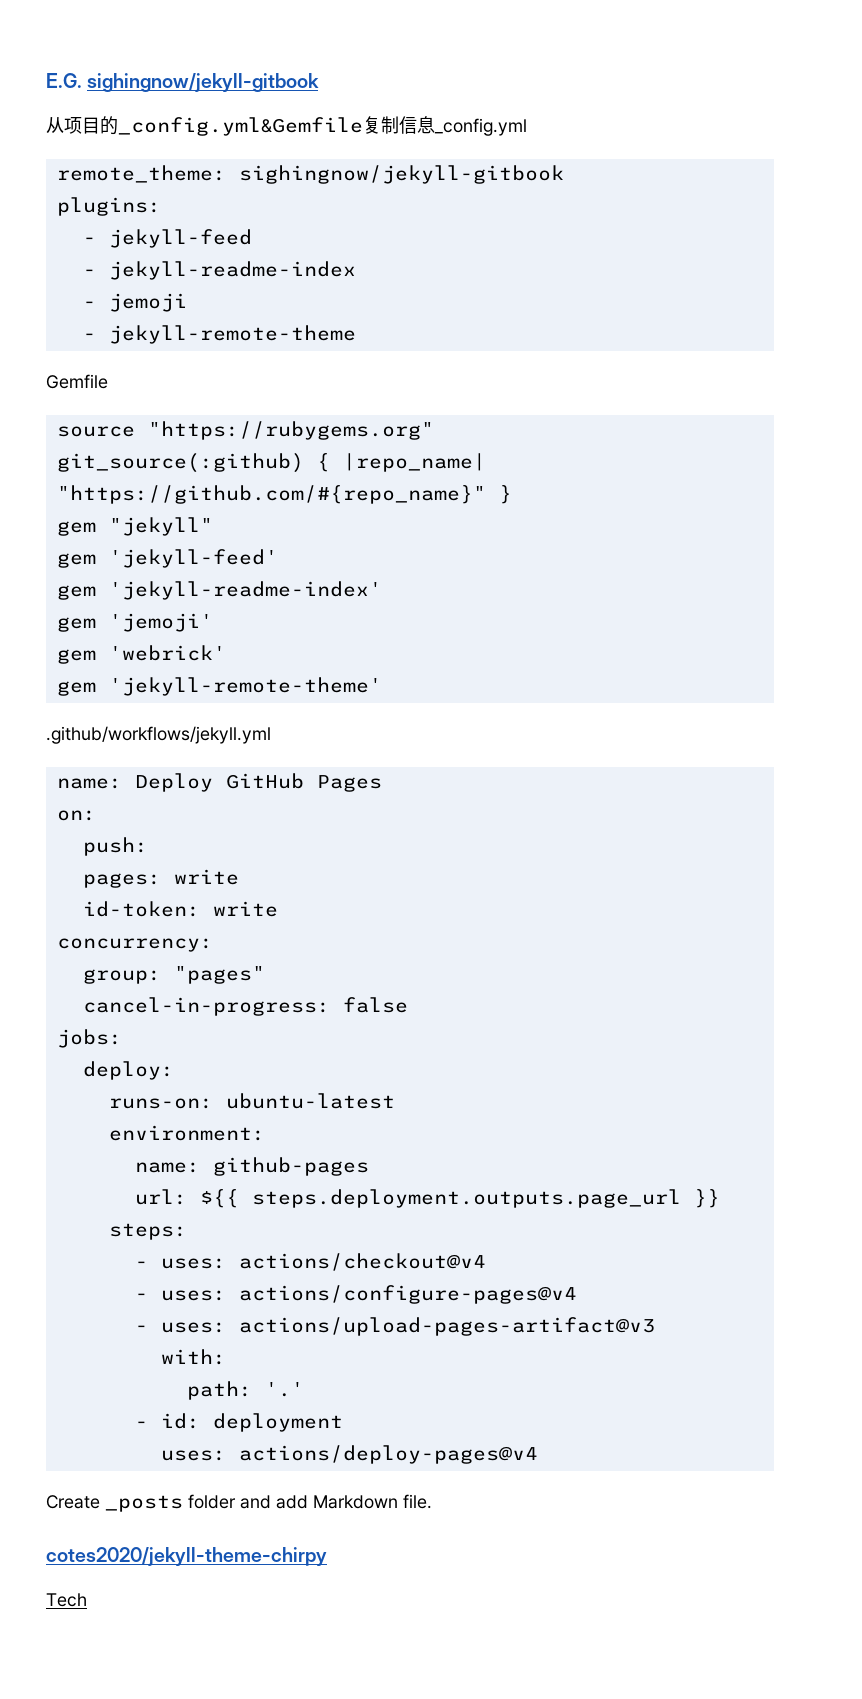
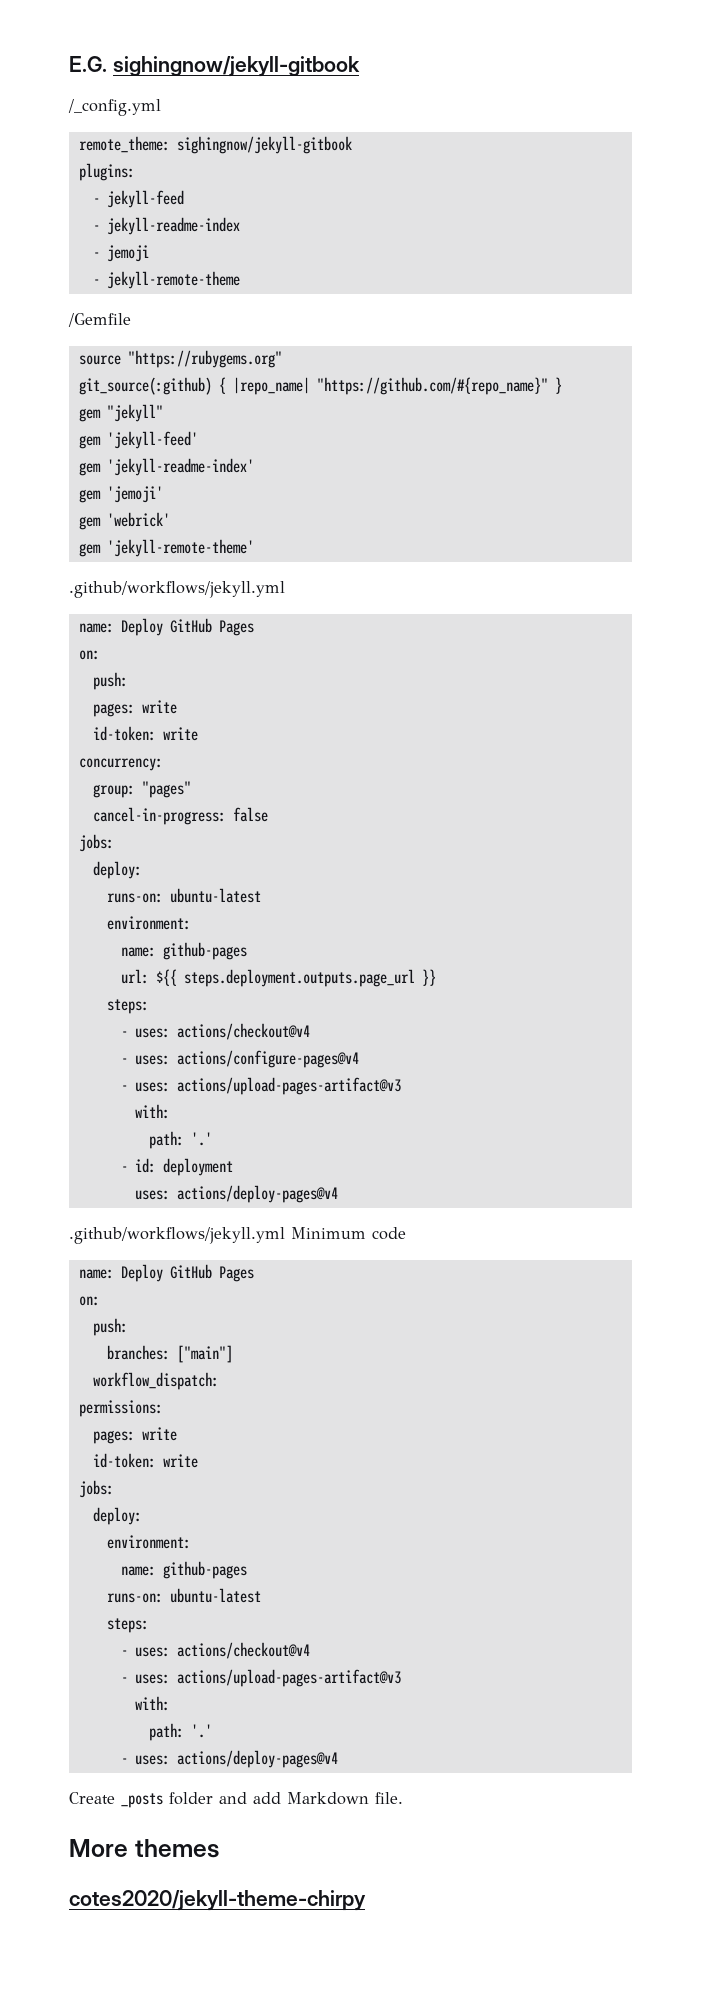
- 从项目的_config.yml&Gemfile复制信息_config.yml
+ /_config.yml
- Gemfile
+ /Gemfile
+ .github/workflows/jekyll.yml Minimum code
+ name: Deploy GitHub Pages
+ on:
+ push:
+ branches: ["main"]
+ workflow_dispatch:
+ permissions:
+ pages: write
+ id-token: write
+ jobs:
+ deploy:
+ environment:
+ name: github-pages
+ runs-on: ubuntu-latest
+ steps:
+ - uses: actions/checkout@v4
+ - uses: actions/upload-pages-artifact@v3
+ with:
+ path: '.'
+ - uses: actions/deploy-pages@v4
+ More themes
- Tech

